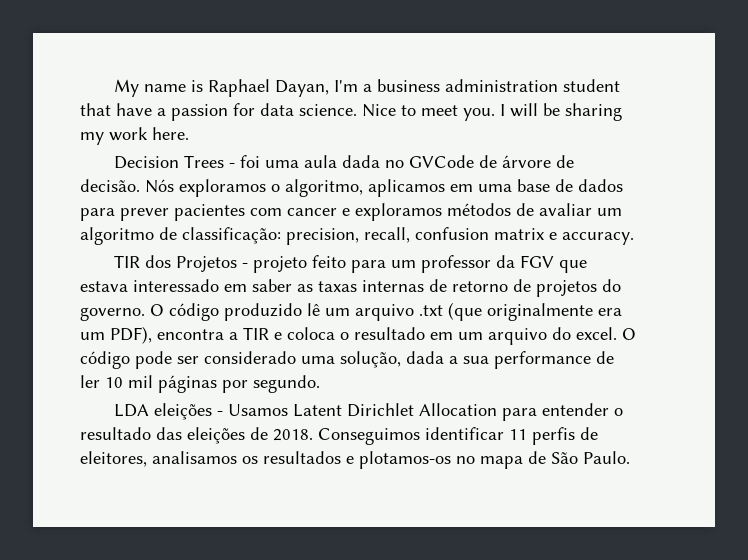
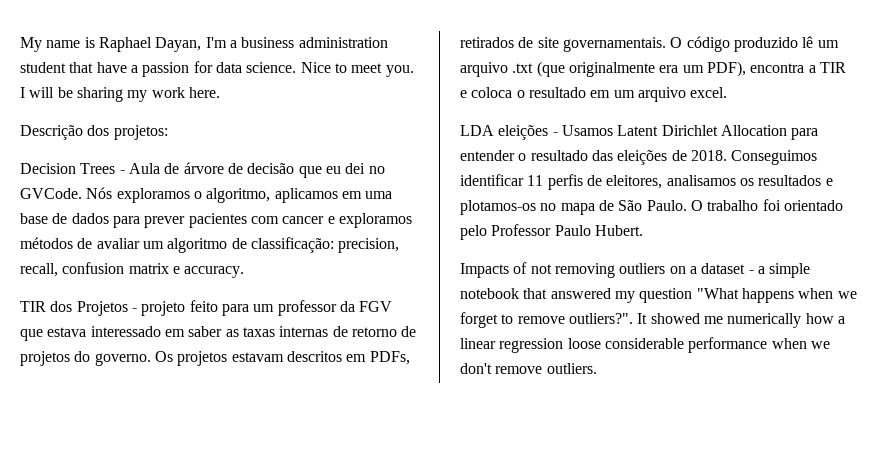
+ Descrição dos projetos:
- Decision Trees - foi uma aula dada no GVCode de árvore de decisão.
+ Decision Trees - Aula de árvore de decisão que eu dei no GVCode.
+ Os projetos estavam descritos em PDFs, retirados de site governamentais.
- O código produzido lê um arquivo .txt (que originalmente era um PDF), encontra a TIR e coloca o resultado em um arquivo do excel. O código pode ser considerado uma solução, dada a sua performance de ler 10 mil páginas por segundo.
+ O código produzido lê um arquivo .txt (que originalmente era um PDF), encontra a TIR e coloca o resultado em um arquivo excel.
+ O trabalho foi orientado pelo Professor Paulo Hubert.
+ Impacts of not removing outliers on a dataset - a simple notebook that answered my question "What happens when we forget to remove outliers?". It showed me numerically how a linear regression loose considerable performance when we don't remove outliers.

